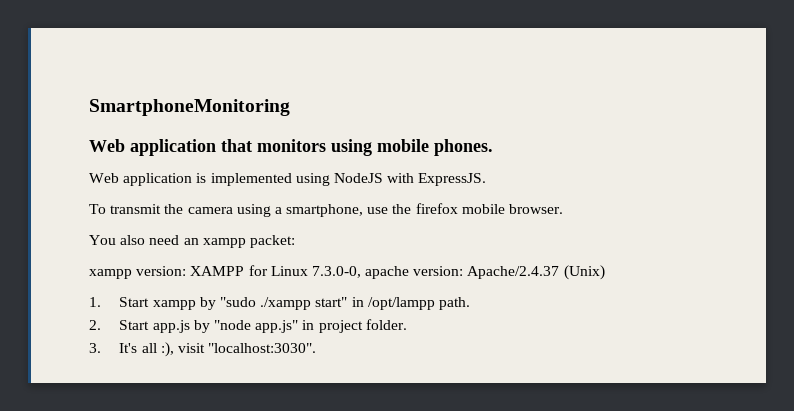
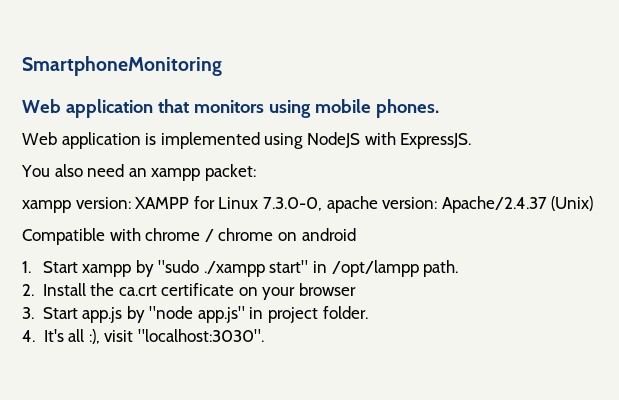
- To transmit the camera using a smartphone, use the firefox mobile browser.
+ Compatible with chrome / chrome on android
- 2. Start app.js by "node app.js" in project folder.
+ 2. Install the ca.crt certificate on your browser
+ 3. Start app.js by "node app.js" in project folder.
- 3. It's all :), visit "localhost:3030".
+ 4. It's all :), visit "localhost:3030".

